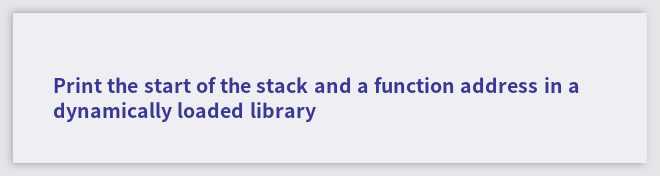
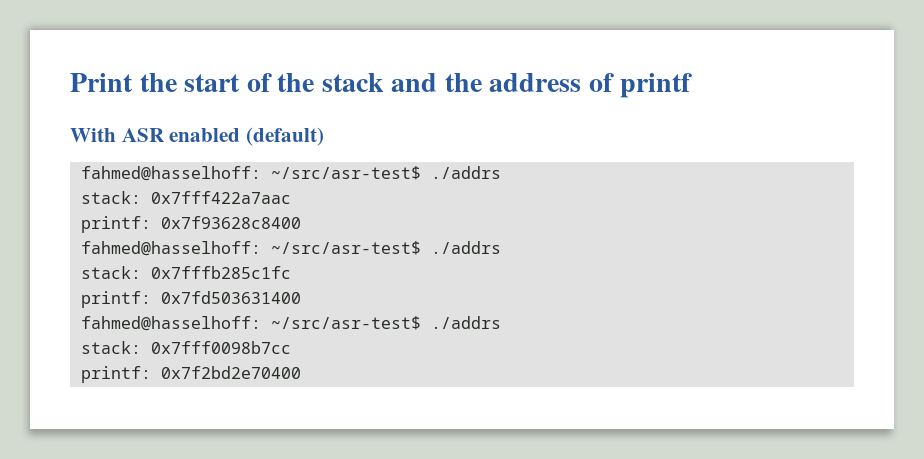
- Print the start of the stack and a function address in a dynamically loaded library
+ Print the start of the stack and the address of printf
+ With ASR enabled (default)
+ fahmed@hasselhoff: ~/src/asr-test$ ./addrs
+ stack: 0x7fff422a7aac
+ printf: 0x7f93628c8400
+ fahmed@hasselhoff: ~/src/asr-test$ ./addrs
+ stack: 0x7fffb285c1fc
+ printf: 0x7fd503631400
+ fahmed@hasselhoff: ~/src/asr-test$ ./addrs
+ stack: 0x7fff0098b7cc
+ printf: 0x7f2bd2e70400

